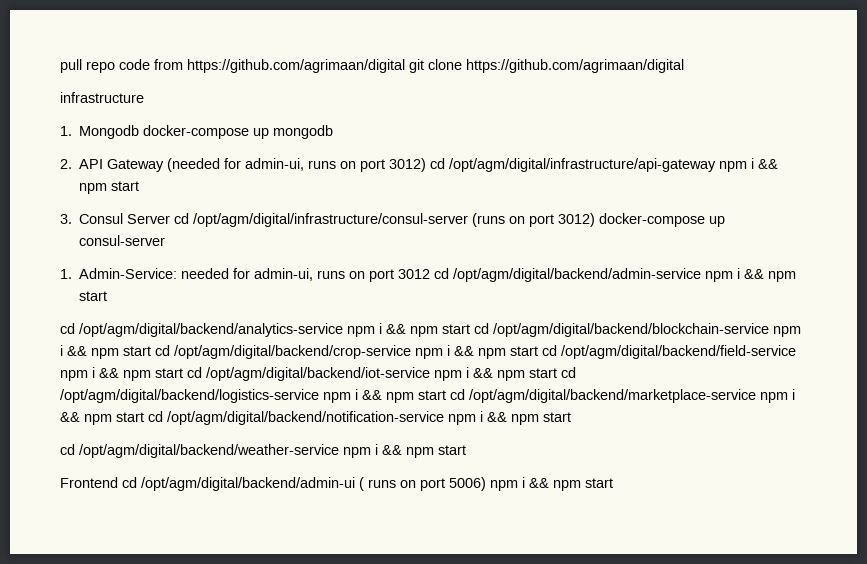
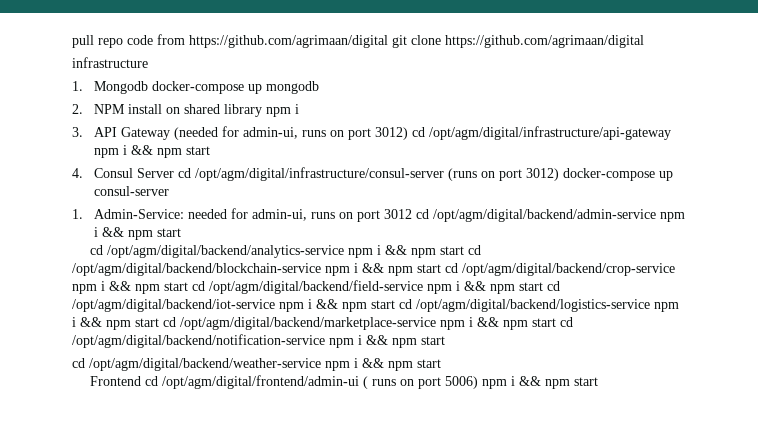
- 2. API Gateway (needed for admin-ui, runs on port 3012) cd /opt/agm/digital/infrastructure/api-gateway npm i && npm start
+ 2. NPM install on shared library npm i
+ 3. API Gateway (needed for admin-ui, runs on port 3012) cd /opt/agm/digital/infrastructure/api-gateway npm i && npm start
- 3. Consul Server cd /opt/agm/digital/infrastructure/consul-server (runs on port 3012) docker-compose up consul-server
+ 4. Consul Server cd /opt/agm/digital/infrastructure/consul-server (runs on port 3012) docker-compose up consul-server
- Frontend cd /opt/agm/digital/backend/admin-ui ( runs on port 5006) npm i && npm start
+ Frontend cd /opt/agm/digital/frontend/admin-ui ( runs on port 5006) npm i && npm start

